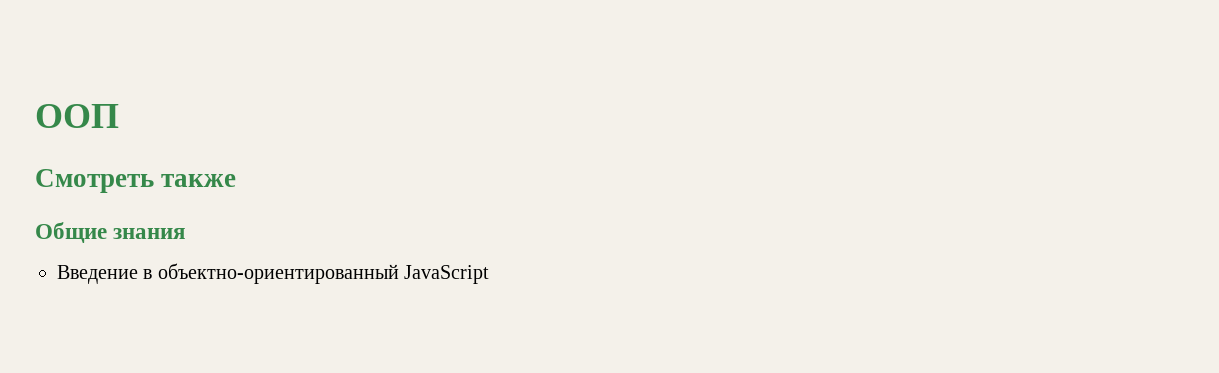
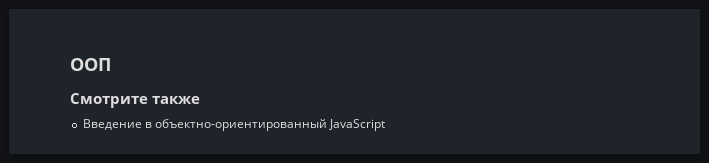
- Смотреть также
+ Смотрите также
- Общие знания

